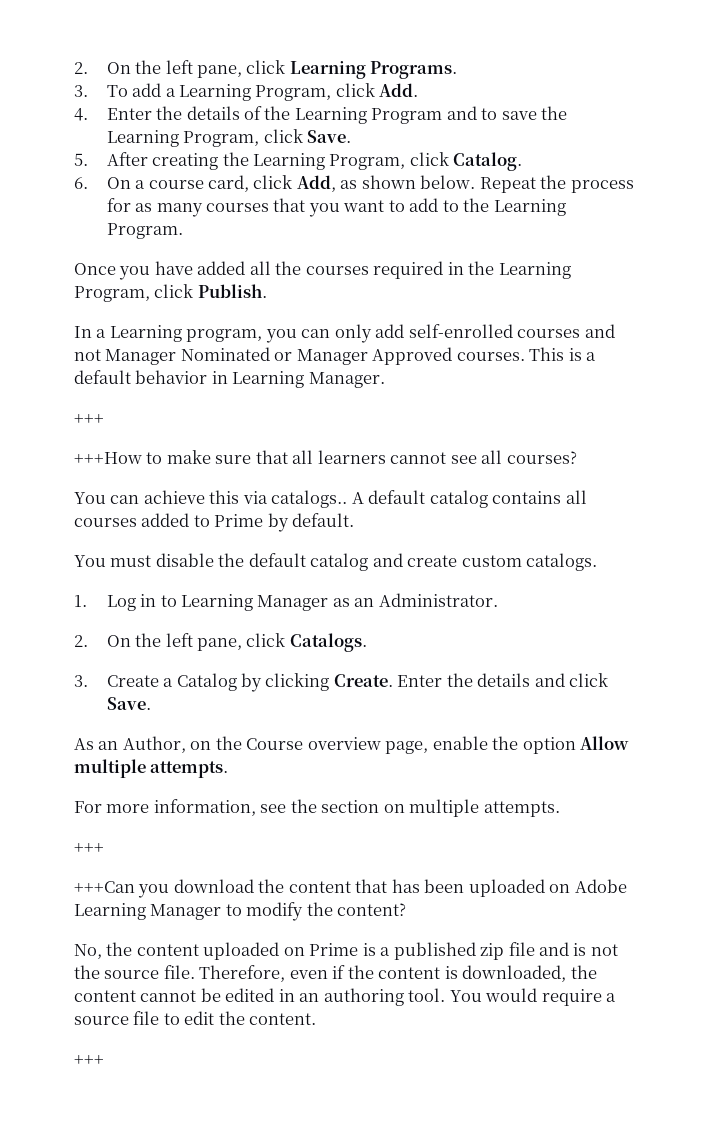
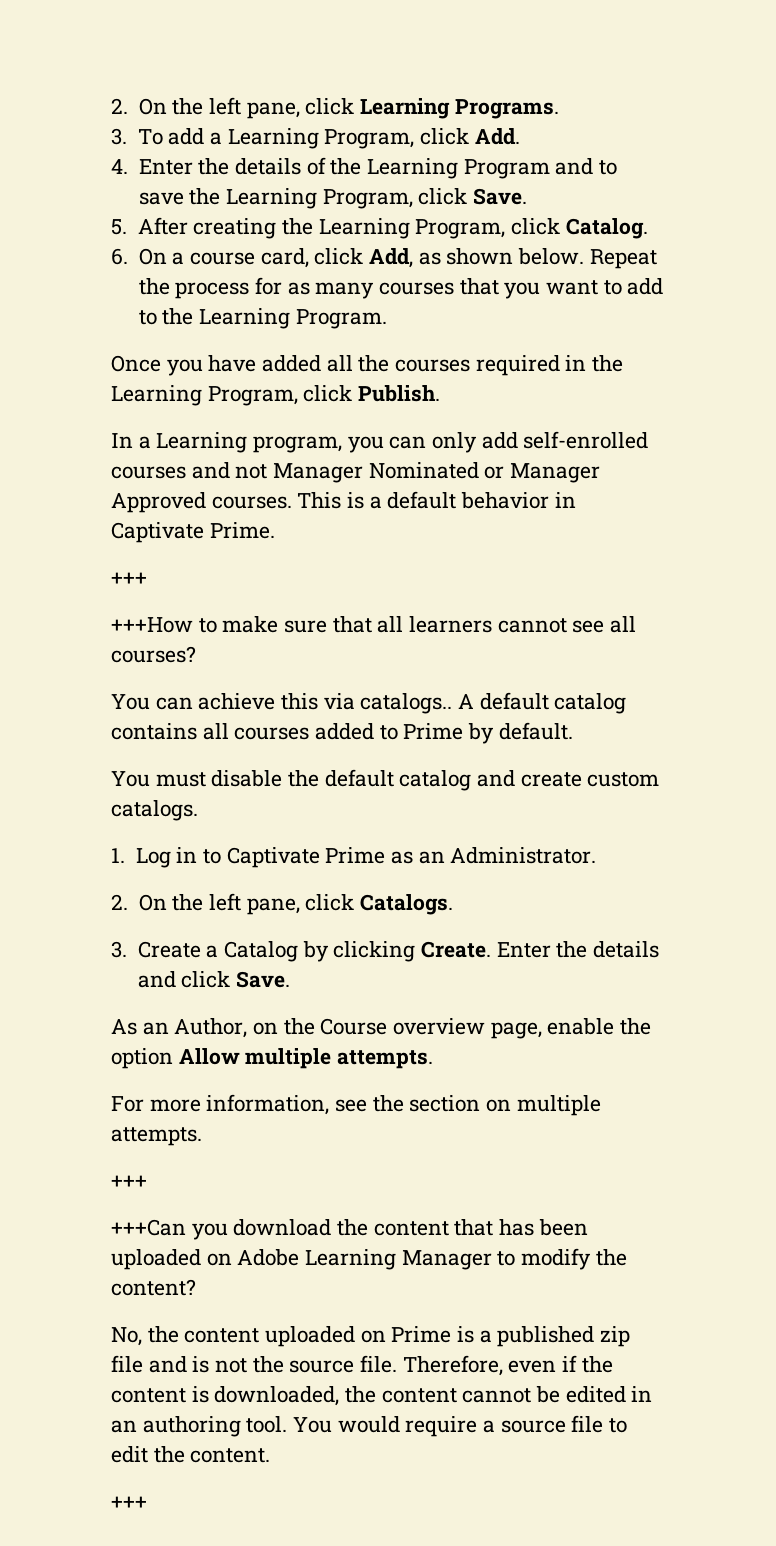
- This is a default behavior in Learning Manager.
+ This is a default behavior in Captivate Prime.
- 1. Log in to Learning Manager as an Administrator.
+ 1. Log in to Captivate Prime as an Administrator.

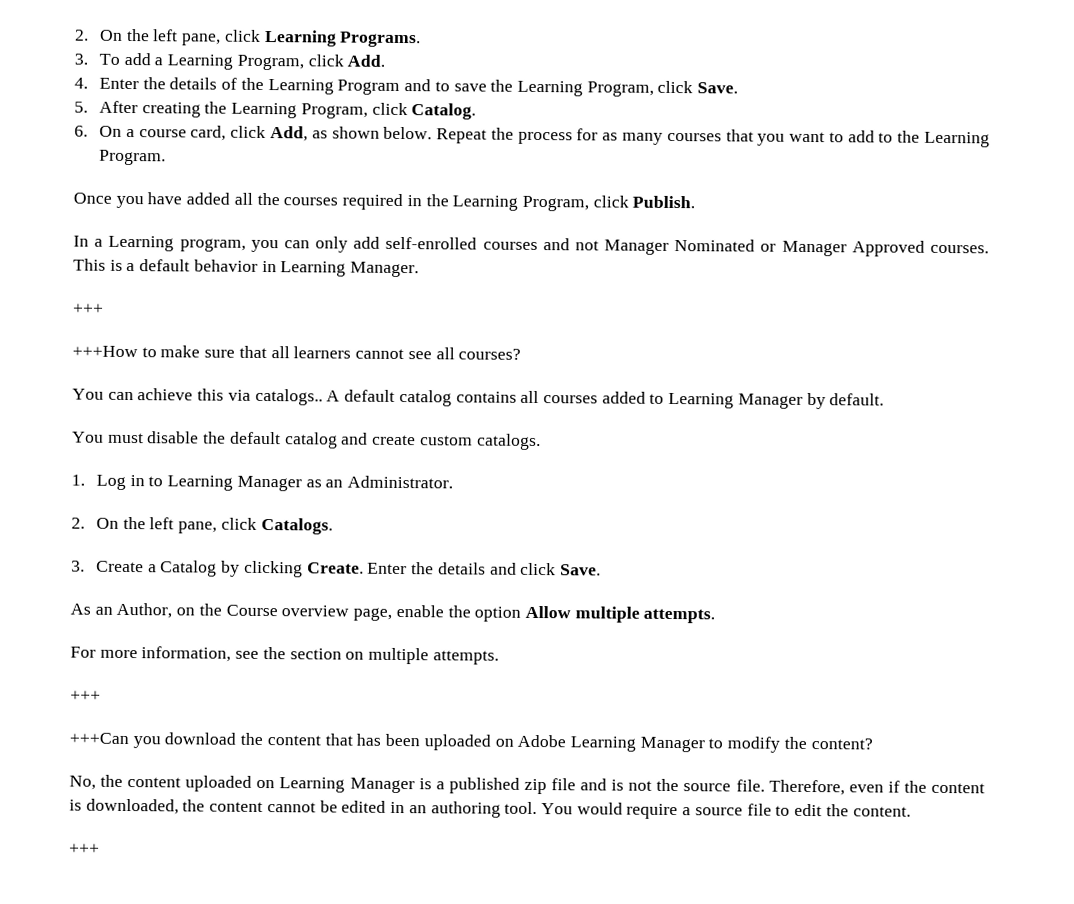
- This is a default behavior in Captivate Prime.
+ This is a default behavior in Learning Manager.
- A default catalog contains all courses added to Prime by default.
+ A default catalog contains all courses added to Learning Manager by default.
- 1. Log in to Captivate Prime as an Administrator.
+ 1. Log in to Learning Manager as an Administrator.
- No, the content uploaded on Prime is a published zip file and is not the source file.
+ No, the content uploaded on Learning Manager is a published zip file and is not the source file.

